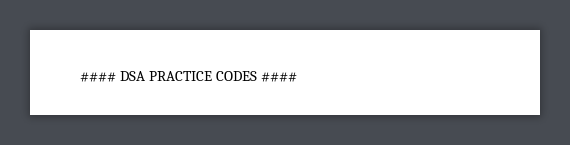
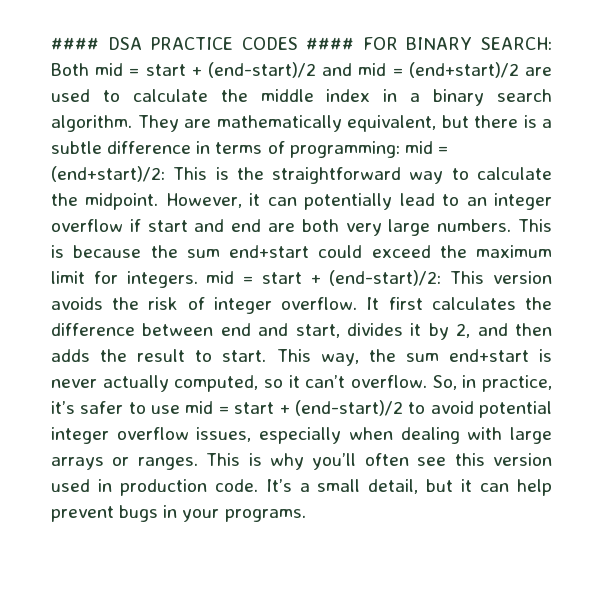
- #### DSA PRACTICE CODES ####
+ #### DSA PRACTICE CODES #### FOR BINARY SEARCH: Both mid = start + (end-start)/2 and mid = (end+start)/2 are used to calculate the middle index in a binary search algorithm. They are mathematically equivalent, but there is a subtle difference in terms of programming: mid = (end+start)/2: This is the straightforward way to calculate the midpoint. However, it can potentially lead to an integer overflow if start and end are both very large numbers. This is because the sum end+start could exceed the maximum limit for integers. mid = start + (end-start)/2: This version avoids the risk of integer overflow. It first calculates the difference between end and start, divides it by 2, and then adds the result to start. This way, the sum end+start is never actually computed, so it can’t overflow. So, in practice, it’s safer to use mid = start + (end-start)/2 to avoid potential integer overflow issues, especially when dealing with large arrays or ranges. This is why you’ll often see this version used in production code. It’s a small detail, but it can help prevent bugs in your programs.

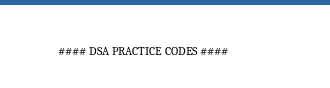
- #### DSA PRACTICE CODES #### FOR BINARY SEARCH: Both mid = start + (end-start)/2 and mid = (end+start)/2 are used to calculate the middle index in a binary search algorithm. They are mathematically equivalent, but there is a subtle difference in terms of programming: mid = (end+start)/2: This is the straightforward way to calculate the midpoint. However, it can potentially lead to an integer overflow if start and end are both very large numbers. This is because the sum end+start could exceed the maximum limit for integers. mid = start + (end-start)/2: This version avoids the risk of integer overflow. It first calculates the difference between end and start, divides it by 2, and then adds the result to start. This way, the sum end+start is never actually computed, so it can’t overflow. So, in practice, it’s safer to use mid = start + (end-start)/2 to avoid potential integer overflow issues, especially when dealing with large arrays or ranges. This is why you’ll often see this version used in production code. It’s a small detail, but it can help prevent bugs in your programs.
+ #### DSA PRACTICE CODES ####

